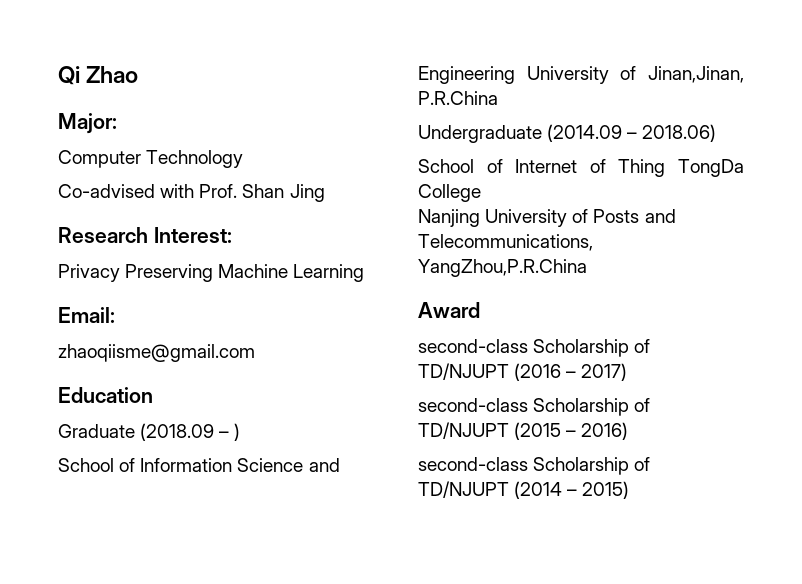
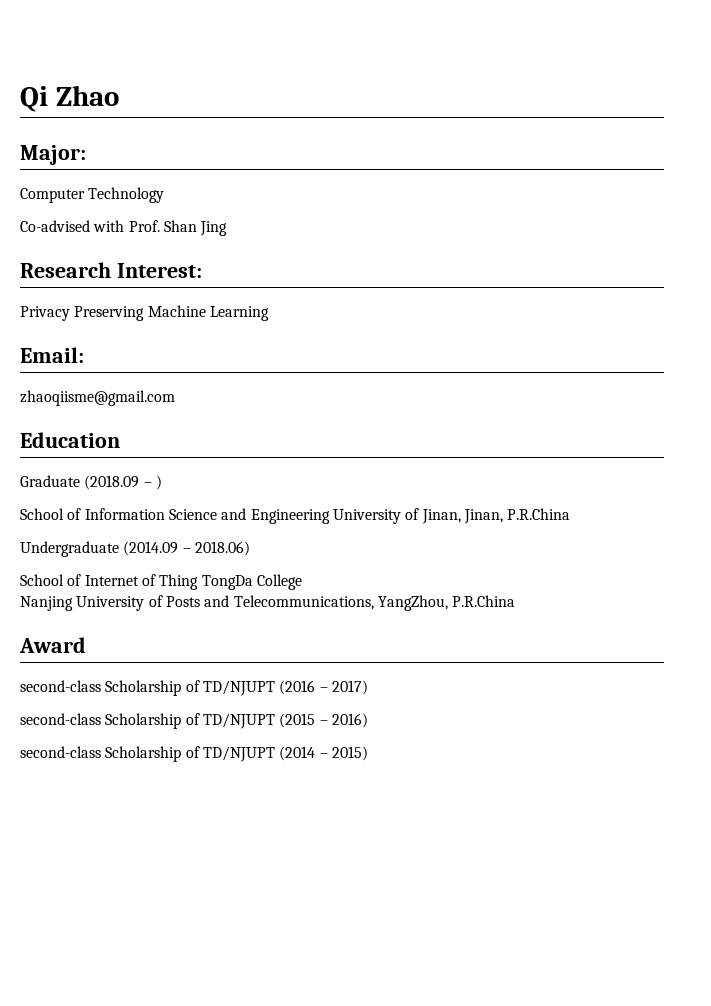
- School of Information Science and Engineering University of Jinan,Jinan, P.R.China
+ School of Information Science and Engineering University of Jinan, Jinan, P.R.China
- Nanjing University of Posts and Telecommunications, YangZhou,P.R.China
+ Nanjing University of Posts and Telecommunications, YangZhou, P.R.China

